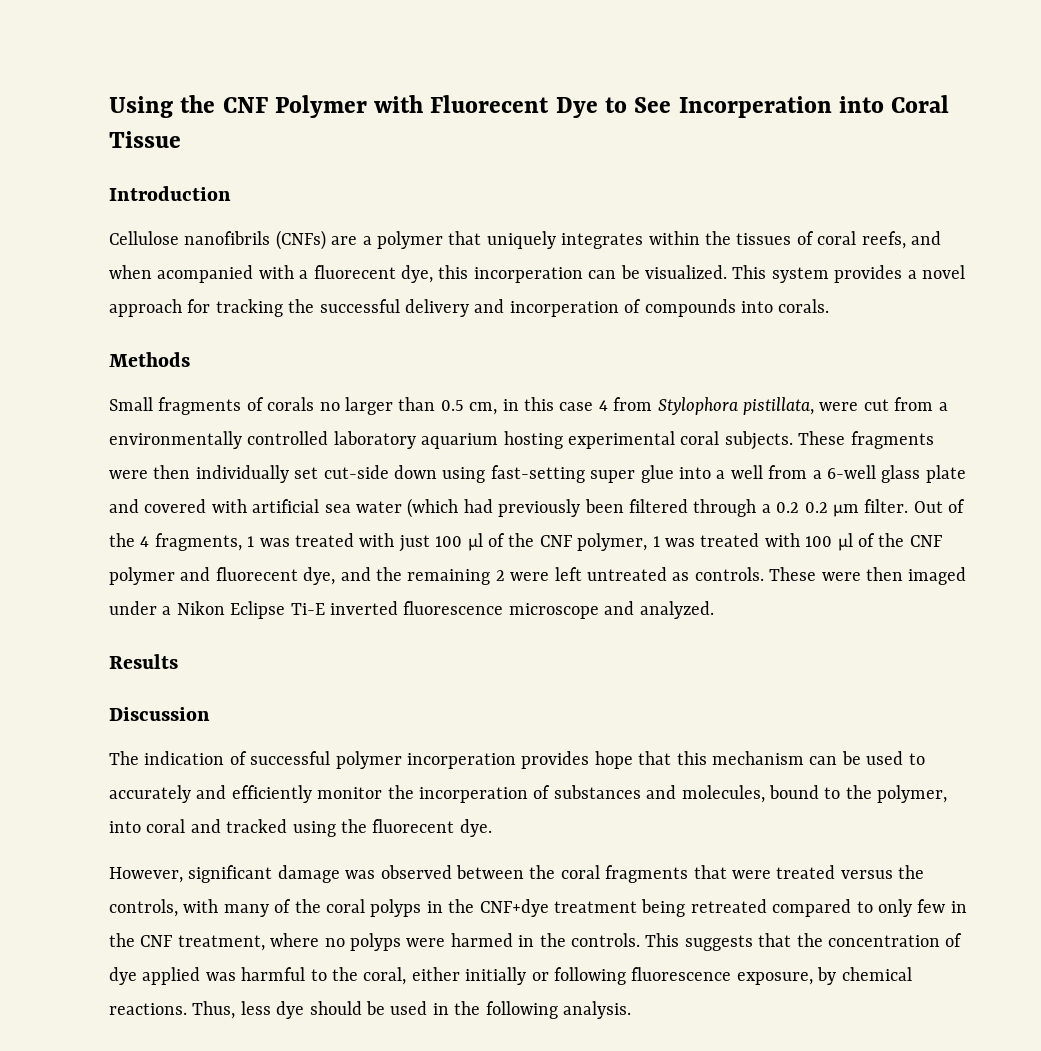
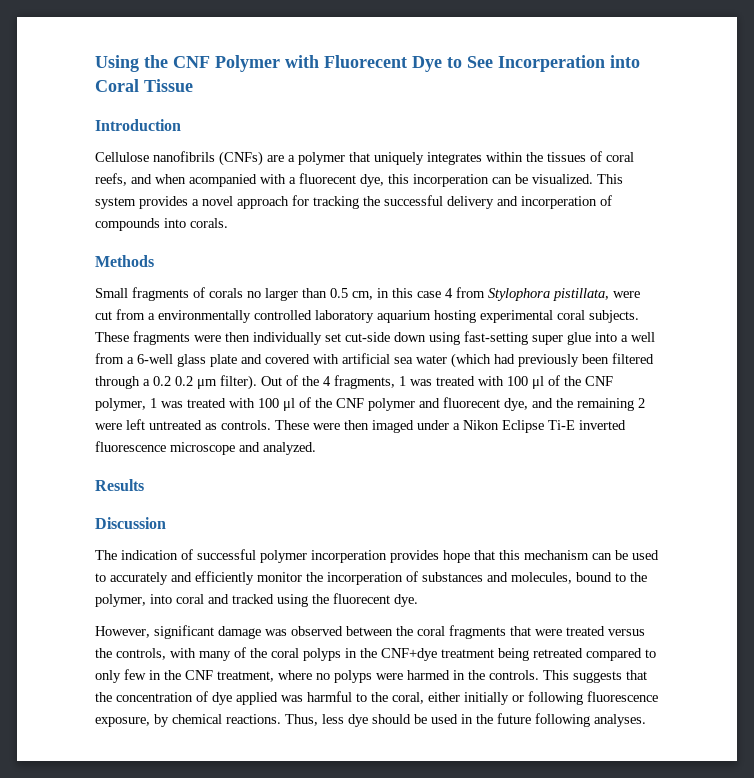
- These fragments were then individually set cut-side down using fast-setting super glue into a well from a 6-well glass plate and covered with artificial sea water (which had previously been filtered through a 0.2 0.2 μm filter.
+ These fragments were then individually set cut-side down using fast-setting super glue into a well from a 6-well glass plate and covered with artificial sea water (which had previously been filtered through a 0.2 0.2 μm filter).
- Out of the 4 fragments, 1 was treated with just 100 μl of the CNF polymer, 1 was treated with 100 μl of the CNF polymer and fluorecent dye, and the remaining 2 were left untreated as controls.
+ Out of the 4 fragments, 1 was treated with 100 μl of the CNF polymer, 1 was treated with 100 μl of the CNF polymer and fluorecent dye, and the remaining 2 were left untreated as controls.
- Thus, less dye should be used in the following analysis.
+ Thus, less dye should be used in the future following analyses.

